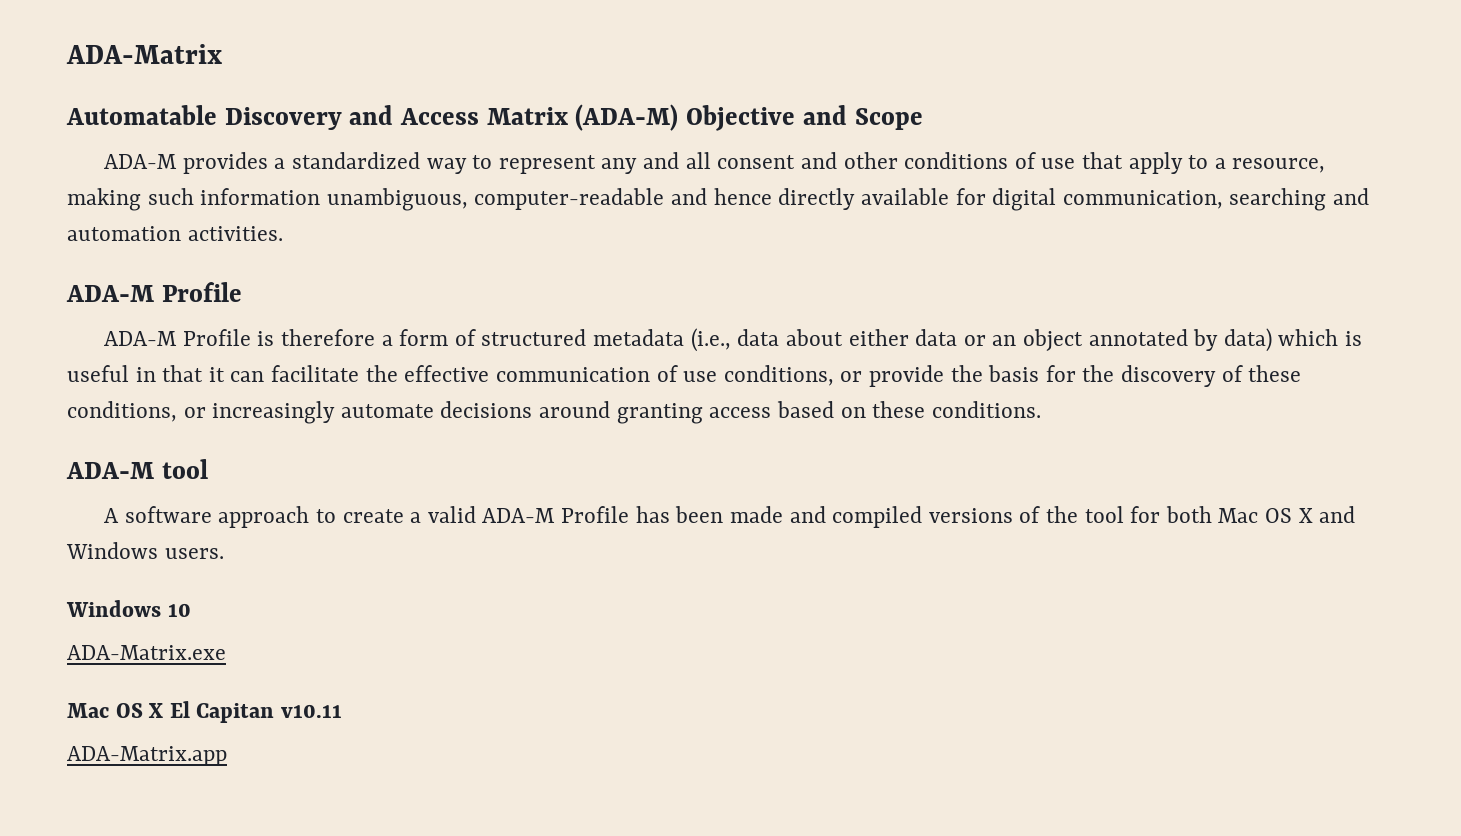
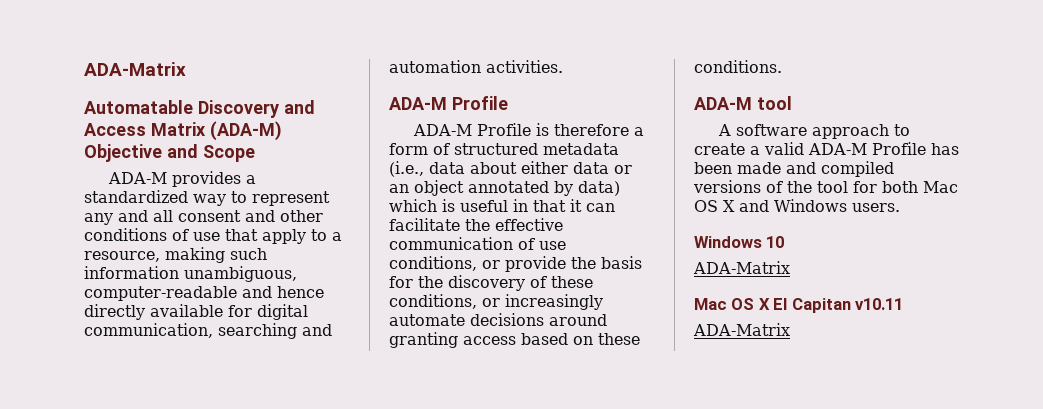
  Windows 10
- ADA-Matrix.exe
+ ADA-Matrix
  Mac OS X El Capitan v10.11
- ADA-Matrix.app
+ ADA-Matrix

